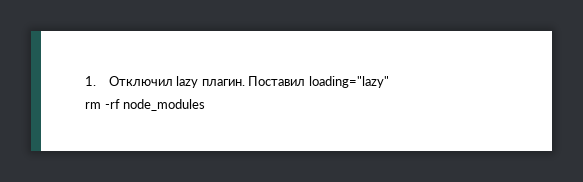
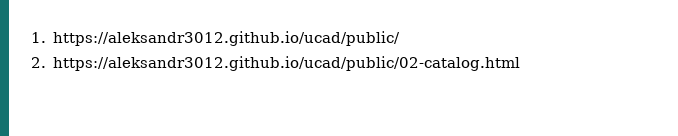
- 1. Отключил lazy плагин. Поставил loading="lazy"
- rm -rf node_modules
+ 1. https://aleksandr3012.github.io/ucad/public/
+ 2. https://aleksandr3012.github.io/ucad/public/02-catalog.html

